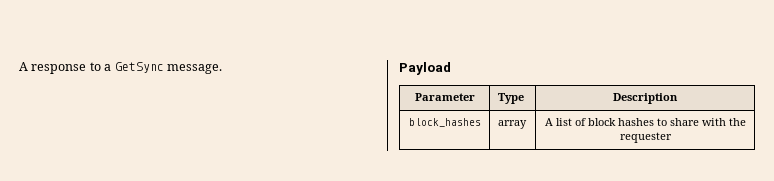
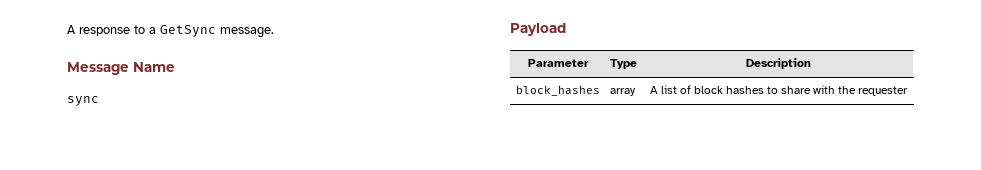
+ Message Name
+ sync

